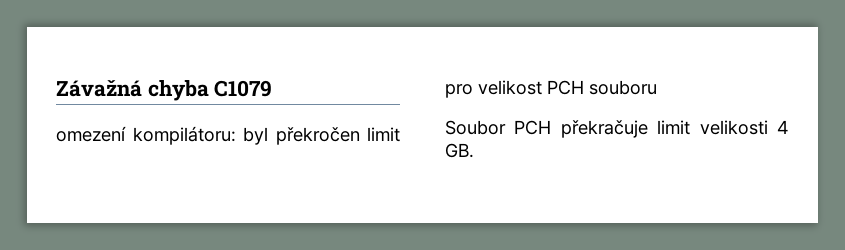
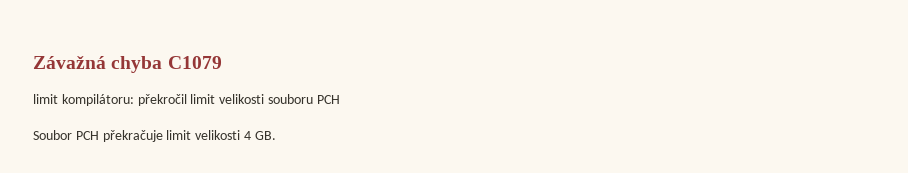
- omezení kompilátoru: byl překročen limit pro velikost PCH souboru
+ limit kompilátoru: překročil limit velikosti souboru PCH

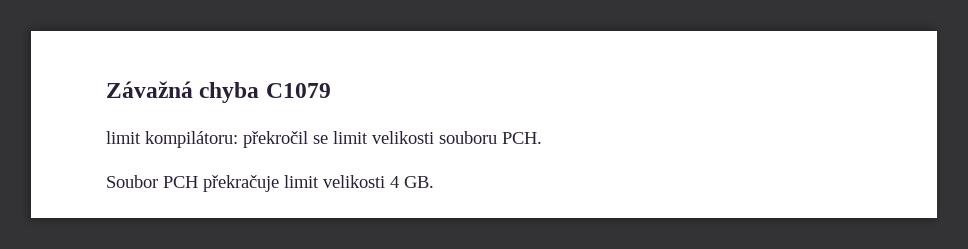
- limit kompilátoru: překročil limit velikosti souboru PCH
+ limit kompilátoru: překročil se limit velikosti souboru PCH.

